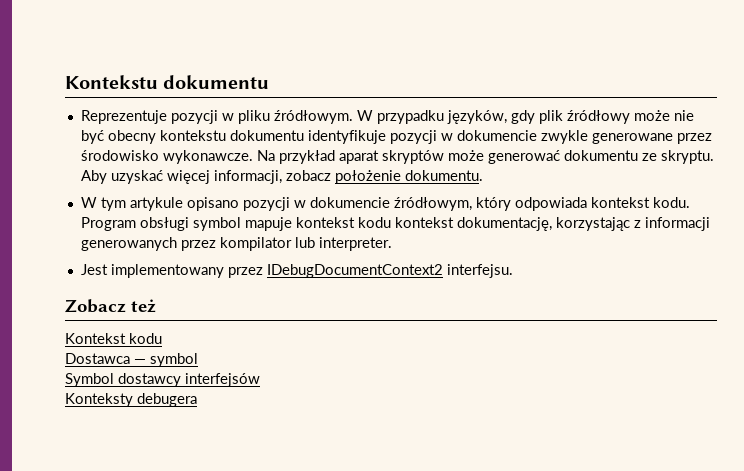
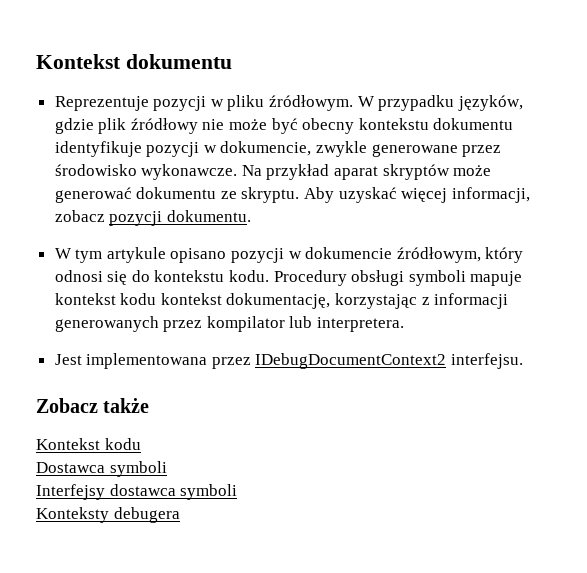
- Kontekstu dokumentu
+ Kontekst dokumentu
- W przypadku języków, gdy plik źródłowy może nie być obecny kontekstu dokumentu identyfikuje pozycji w dokumencie zwykle generowane przez środowisko wykonawcze.
+ W przypadku języków, gdzie plik źródłowy nie może być obecny kontekstu dokumentu identyfikuje pozycji w dokumencie, zwykle generowane przez środowisko wykonawcze.
- Aby uzyskać więcej informacji, zobacz położenie dokumentu.
+ Aby uzyskać więcej informacji, zobacz pozycji dokumentu.
- W tym artykule opisano pozycji w dokumencie źródłowym, który odpowiada kontekst kodu. Program obsługi symbol mapuje kontekst kodu kontekst dokumentację, korzystając z informacji generowanych przez kompilator lub interpreter.
+ W tym artykule opisano pozycji w dokumencie źródłowym, który odnosi się do kontekstu kodu. Procedury obsługi symboli mapuje kontekst kodu kontekst dokumentację, korzystając z informacji generowanych przez kompilator lub interpretera.
- Jest implementowany przez IDebugDocumentContext2 interfejsu.
+ Jest implementowana przez IDebugDocumentContext2 interfejsu.
- Zobacz też
+ Zobacz także
- Dostawca — symbol
- Symbol dostawcy interfejsów
+ Dostawca symboli
+ Interfejsy dostawca symboli

